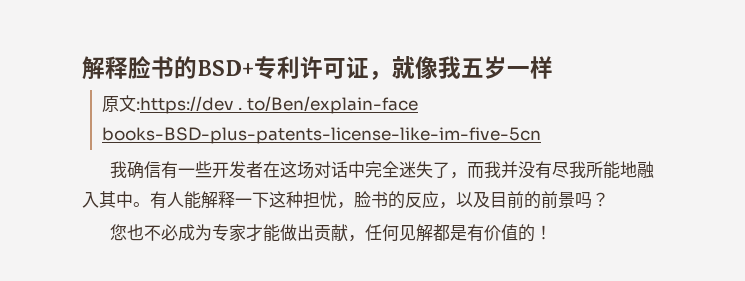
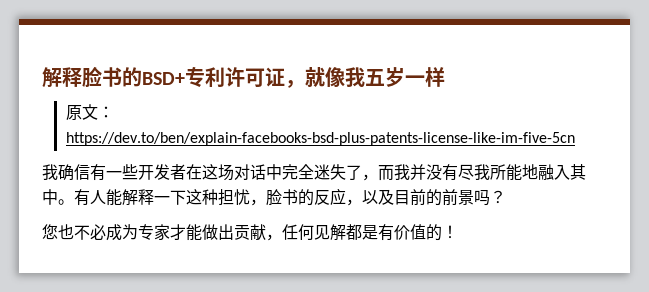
- 原文:https://dev . to/Ben/explain-face books-BSD-plus-patents-license-like-im-five-5cn
+ 原文：https://dev.to/ben/explain-facebooks-bsd-plus-patents-license-like-im-five-5cn

